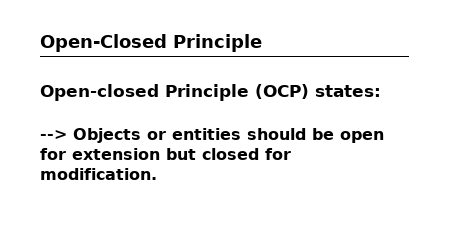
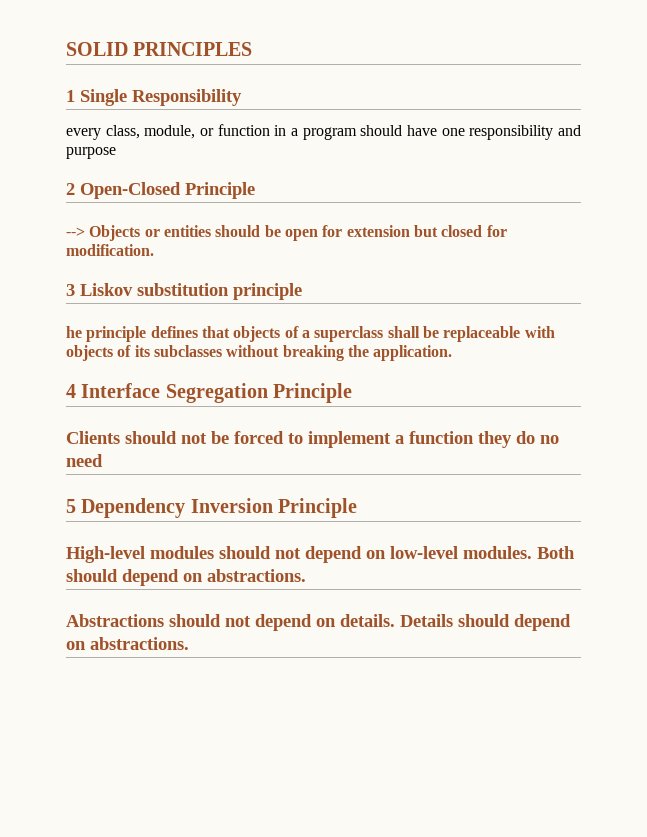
- Open-Closed Principle
- Open-closed Principle (OCP) states:
+ SOLID PRINCIPLES
+ 1 Single Responsibility
+ every class, module, or function in a program should have one responsibility and purpose
+ 2 Open-Closed Principle
+ 3 Liskov substitution principle
+ he principle defines that objects of a superclass shall be replaceable with objects of its subclasses without breaking the application.
+ 4 Interface Segregation Principle
+ Clients should not be forced to implement a function they do no need
+ 5 Dependency Inversion Principle
+ High-level modules should not depend on low-level modules. Both should depend on abstractions.
+ Abstractions should not depend on details. Details should depend on abstractions.

